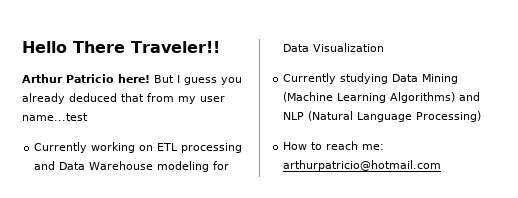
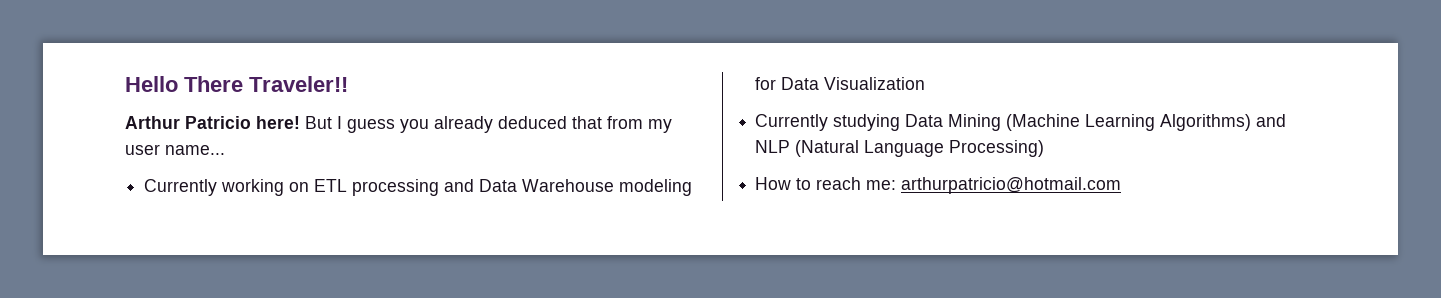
- But I guess you already deduced that from my user name...test
+ But I guess you already deduced that from my user name...

